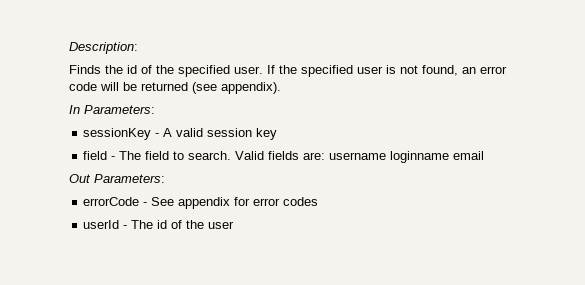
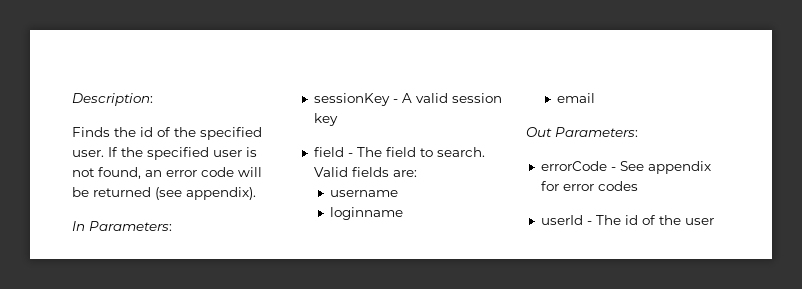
- Valid fields are: username loginname email
+ Valid fields are:
+ username
+ loginname
+ email

